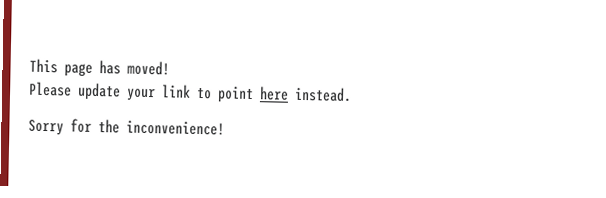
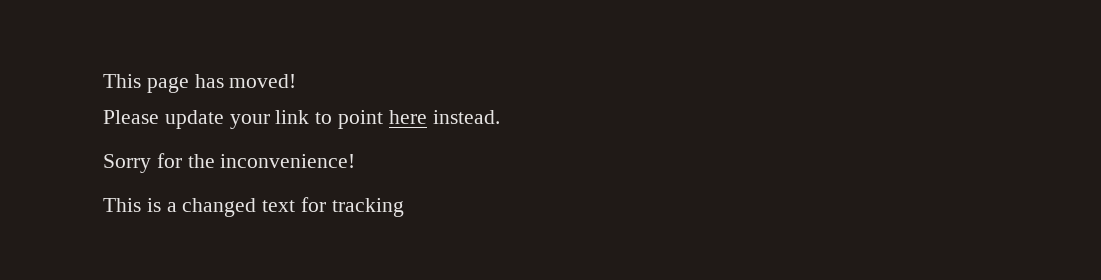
+ This is a changed text for tracking

